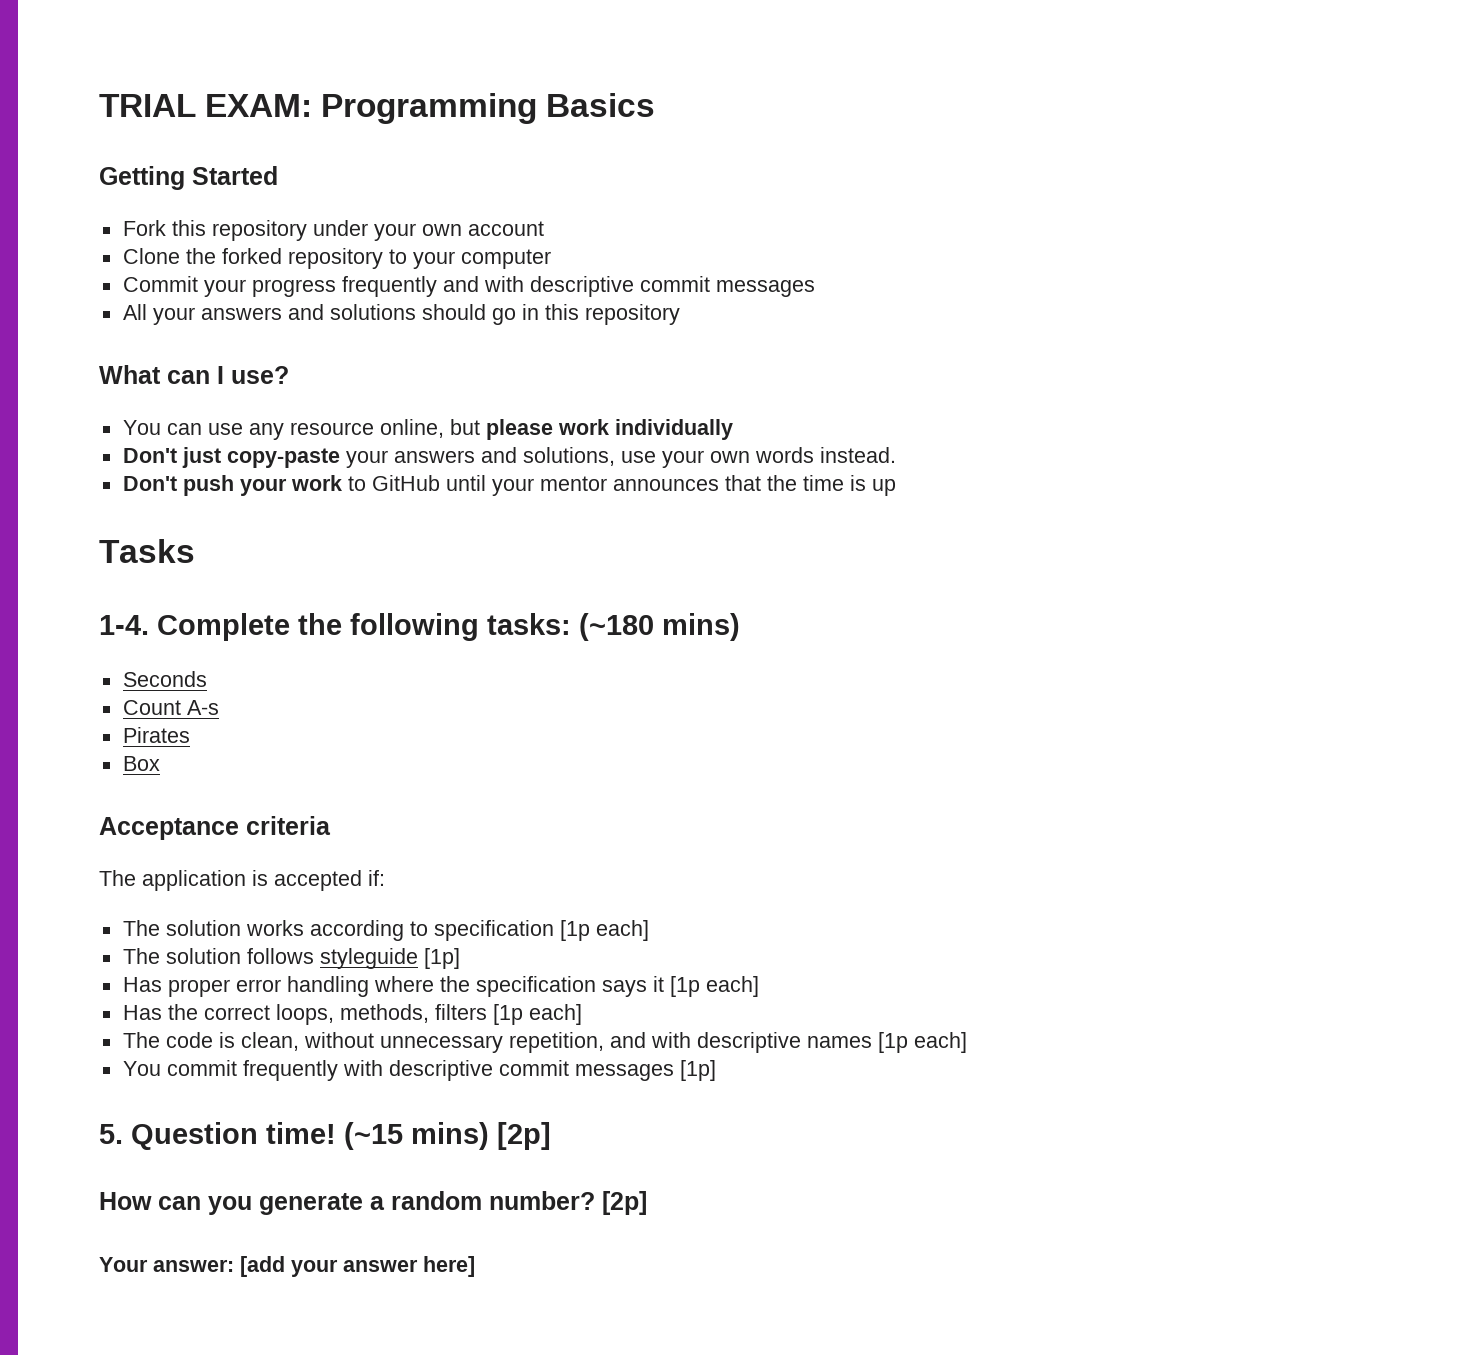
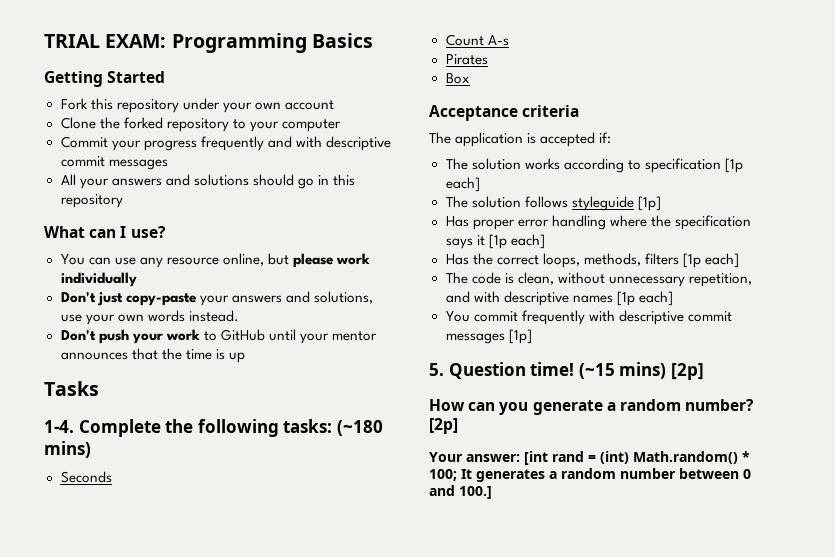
- Your answer: [add your answer here]
+ Your answer: [int rand = (int) Math.random() * 100; It generates a random number between 0 and 100.]

